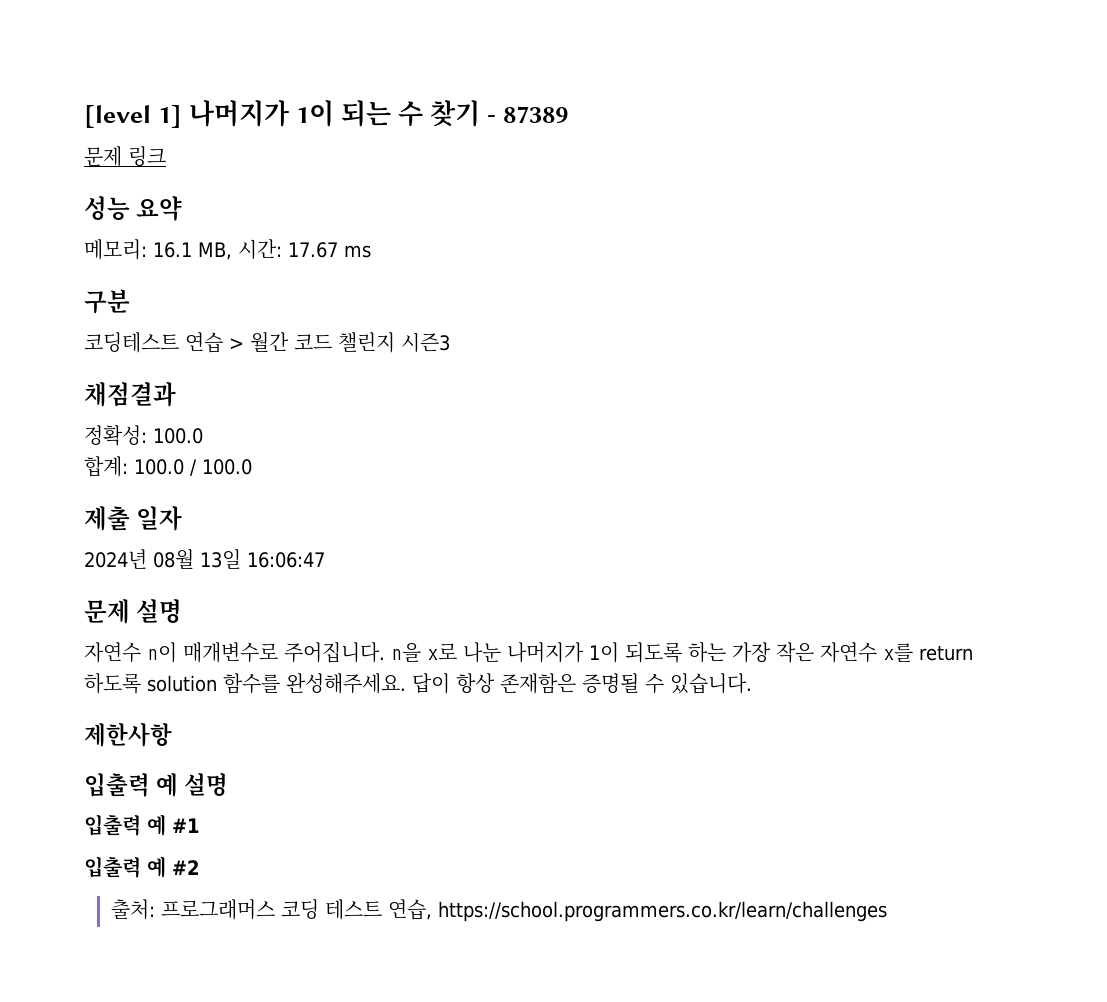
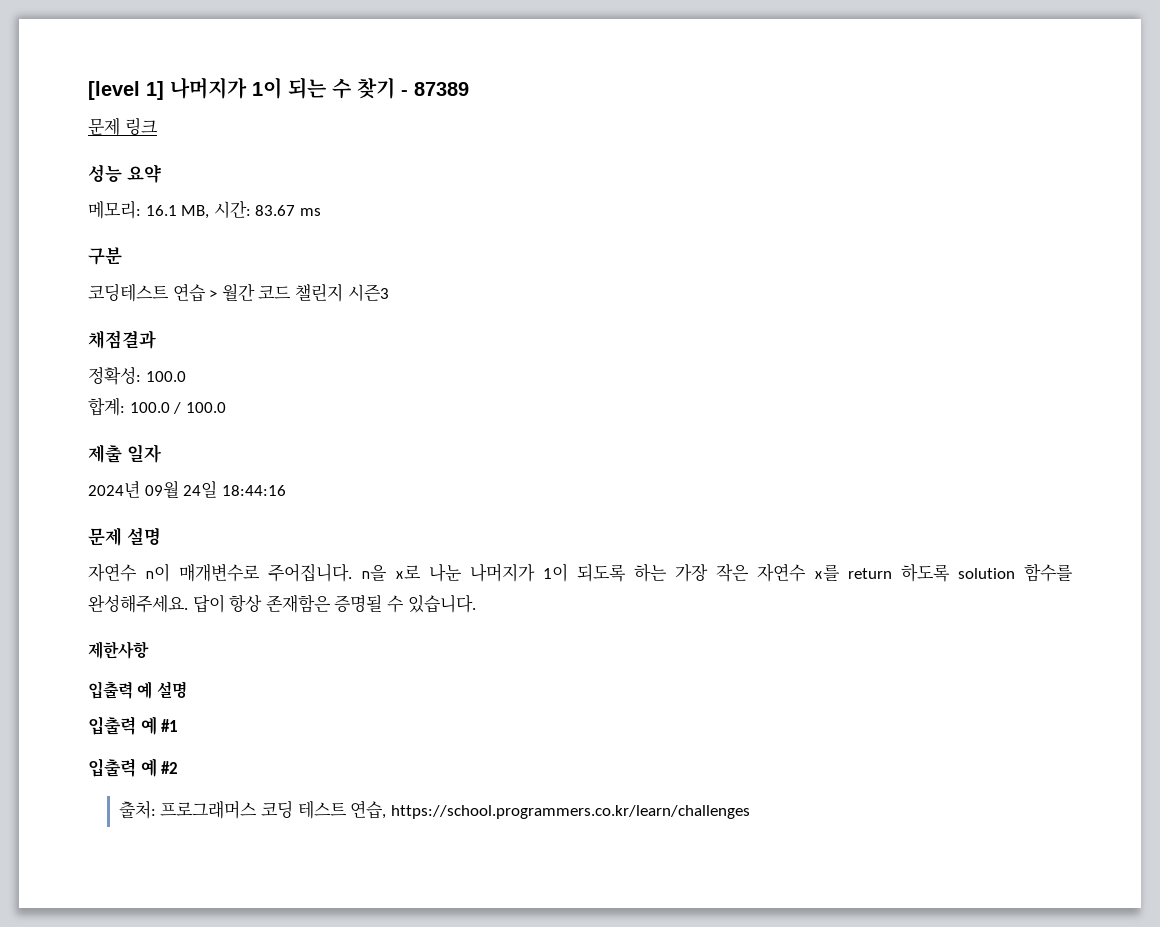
- 메모리: 16.1 MB, 시간: 17.67 ms
+ 메모리: 16.1 MB, 시간: 83.67 ms
- 2024년 08월 13일 16:06:47
+ 2024년 09월 24일 18:44:16

